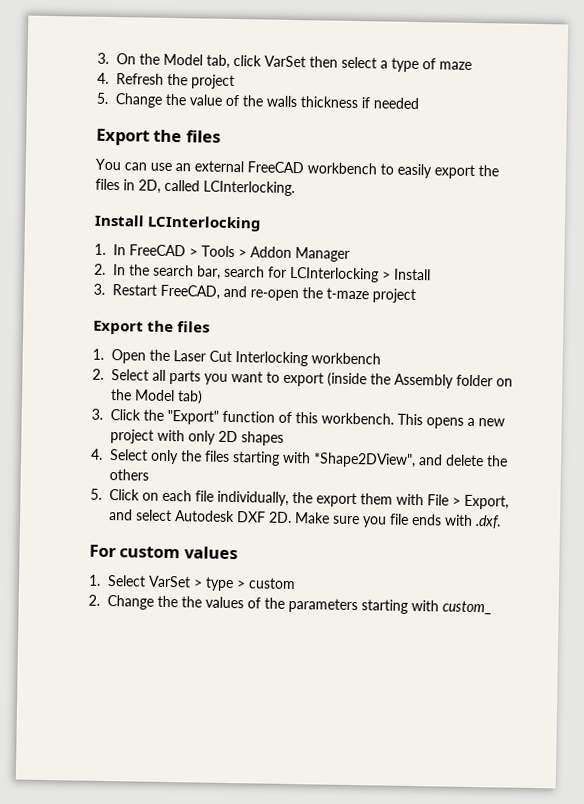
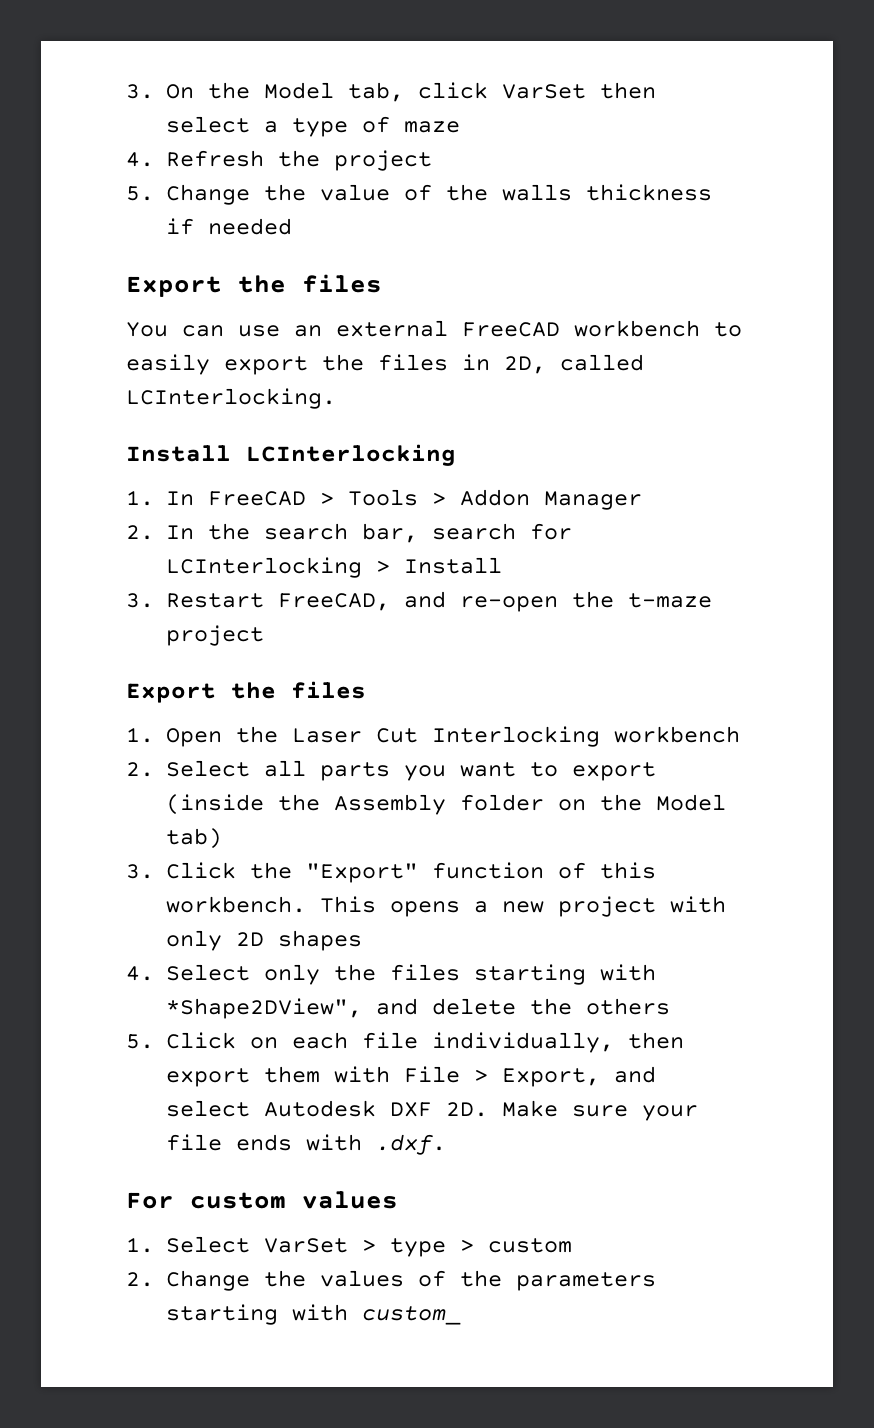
- 5. Click on each file individually, the export them with File > Export, and select Autodesk DXF 2D.
+ 5. Click on each file individually, then export them with File > Export, and select Autodesk DXF 2D.
- Make sure you file ends with .dxf.
+ Make sure your file ends with .dxf.
- 2. Change the the values of the parameters starting with custom_
+ 2. Change the values of the parameters starting with custom_

